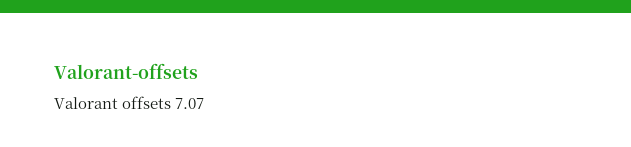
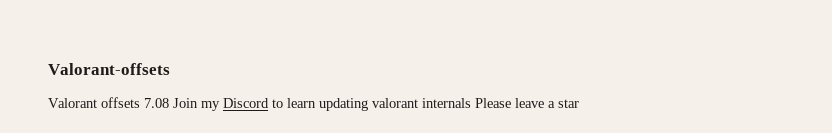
- Valorant offsets 7.07
+ Valorant offsets 7.08 Join my Discord to learn updating valorant internals Please leave a star

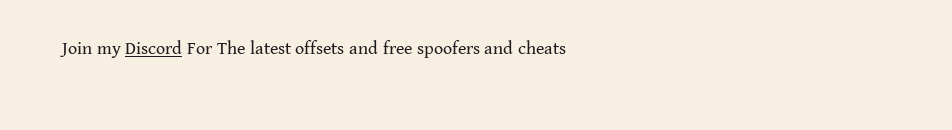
- Valorant-offsets
- Valorant offsets 7.08 Join my Discord to learn updating valorant internals Please leave a star
+ Join my Discord For The latest offsets and free spoofers and cheats

